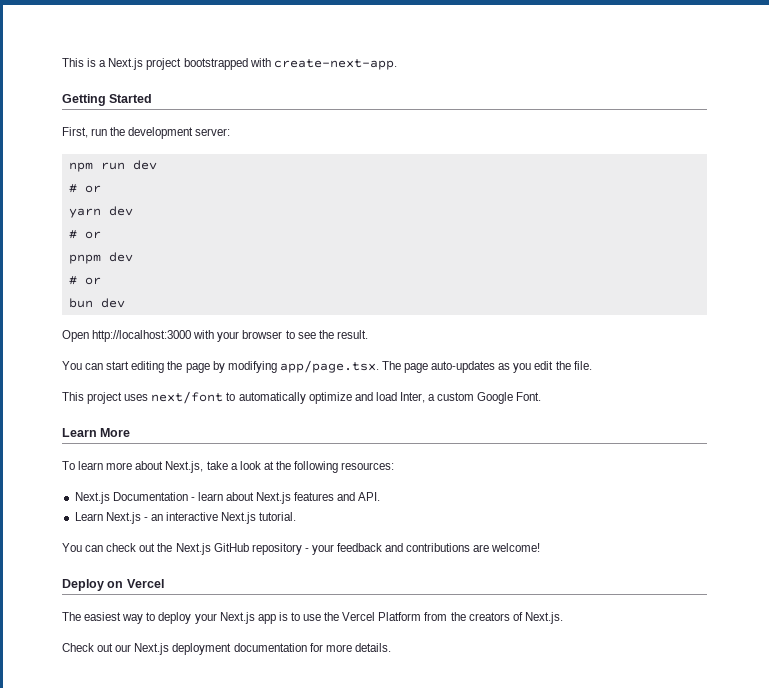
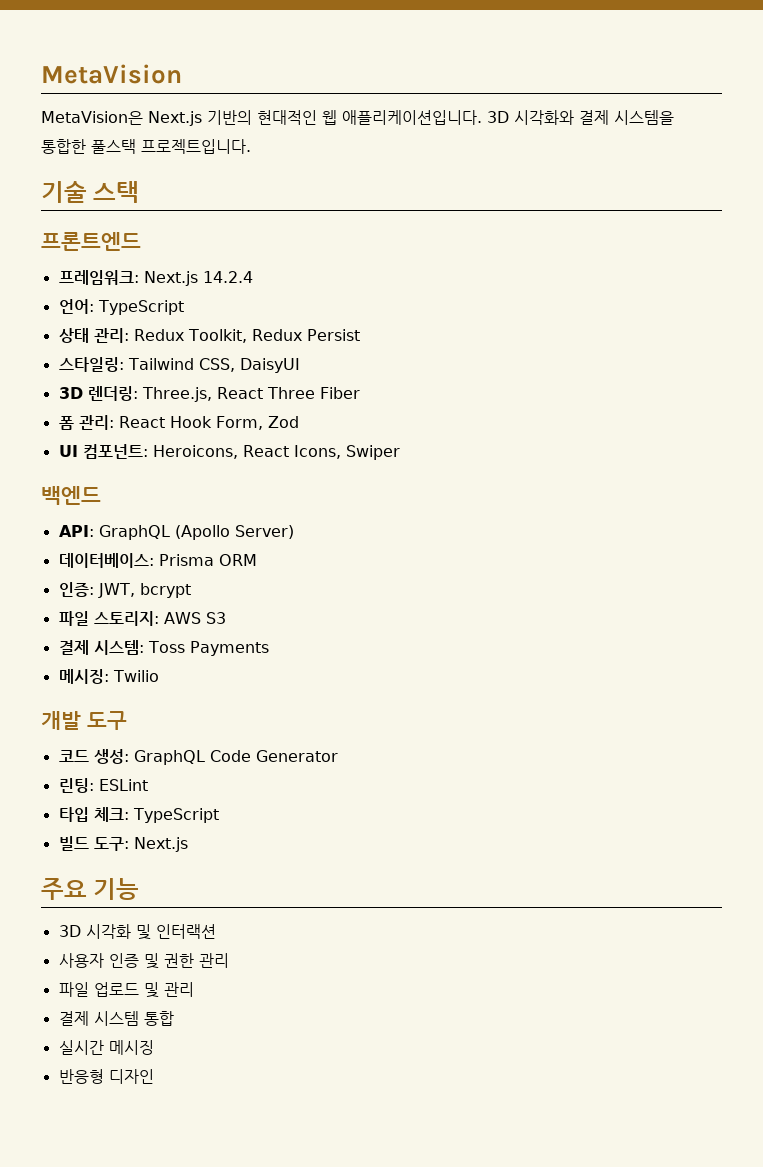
- This is a Next.js project bootstrapped with create-next-app.
- Getting Started
- First, run the development server:
- npm run dev
- # or
- yarn dev
- # or
- pnpm dev
- # or
- bun dev
- Open http://localhost:3000 with your browser to see the result.
- You can start editing the page by modifying app/page.tsx. The page auto-updates as you edit the file.
- This project uses next/font to automatically optimize and load Inter, a custom Google Font.
- Learn More
- To learn more about Next.js, take a look at the following resources:
- Next.js Documentation - learn about Next.js features and API.
- Learn Next.js - an interactive Next.js tutorial.
- You can check out the Next.js GitHub repository - your feedback and contributions are welcome!
- Deploy on Vercel
- The easiest way to deploy your Next.js app is to use the Vercel Platform from the creators of Next.js.
- Check out our Next.js deployment documentation for more details.
+ MetaVision
+ MetaVision은 Next.js 기반의 현대적인 웹 애플리케이션입니다. 3D 시각화와 결제 시스템을 통합한 풀스택 프로젝트입니다.
+ 기술 스택
+ 프론트엔드
+ 프레임워크: Next.js 14.2.4
+ 언어: TypeScript
+ 상태 관리: Redux Toolkit, Redux Persist
+ 스타일링: Tailwind CSS, DaisyUI
+ 3D 렌더링: Three.js, React Three Fiber
+ 폼 관리: React Hook Form, Zod
+ UI 컴포넌트: Heroicons, React Icons, Swiper
+ 백엔드
+ API: GraphQL (Apollo Server)
+ 데이터베이스: Prisma ORM
+ 인증: JWT, bcrypt
+ 파일 스토리지: AWS S3
+ 결제 시스템: Toss Payments
+ 메시징: Twilio
+ 개발 도구
+ 코드 생성: GraphQL Code Generator
+ 린팅: ESLint
+ 타입 체크: TypeScript
+ 빌드 도구: Next.js
+ 주요 기능
+ 3D 시각화 및 인터랙션
+ 사용자 인증 및 권한 관리
+ 파일 업로드 및 관리
+ 결제 시스템 통합
+ 실시간 메시징
+ 반응형 디자인

